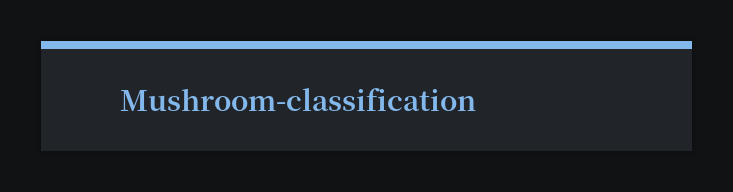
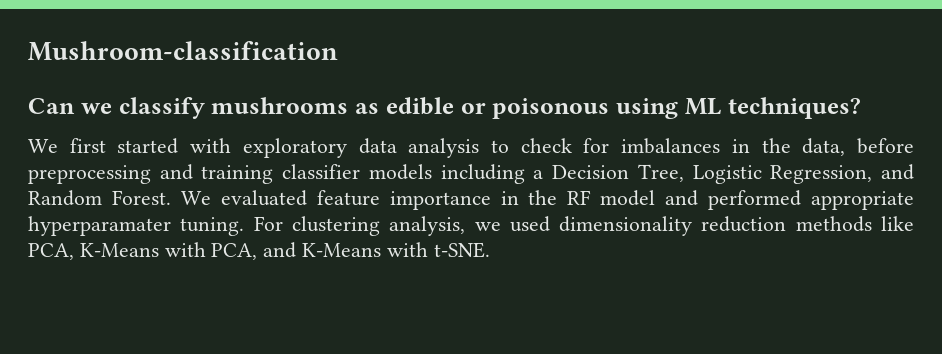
+ Can we classify mushrooms as edible or poisonous using ML techniques?
+ We first started with exploratory data analysis to check for imbalances in the data, before preprocessing and training classifier models including a Decision Tree, Logistic Regression, and Random Forest. We evaluated feature importance in the RF model and performed appropriate hyperparamater tuning. For clustering analysis, we used dimensionality reduction methods like PCA, K-Means with PCA, and K-Means with t-SNE.

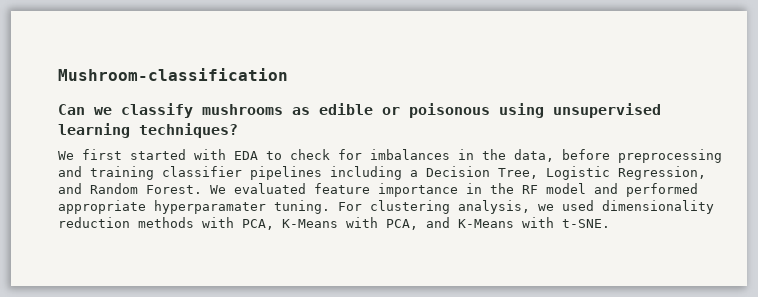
- Can we classify mushrooms as edible or poisonous using ML techniques?
+ Can we classify mushrooms as edible or poisonous using unsupervised learning techniques?
- We first started with exploratory data analysis to check for imbalances in the data, before preprocessing and training classifier models including a Decision Tree, Logistic Regression, and Random Forest.
+ We first started with EDA to check for imbalances in the data, before preprocessing and training classifier pipelines including a Decision Tree, Logistic Regression, and Random Forest.
- For clustering analysis, we used dimensionality reduction methods like PCA, K-Means with PCA, and K-Means with t-SNE.
+ For clustering analysis, we used dimensionality reduction methods with PCA, K-Means with PCA, and K-Means with t-SNE.

